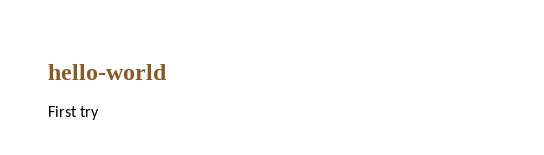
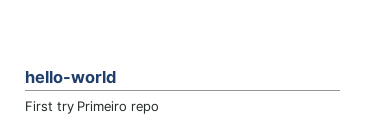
- First try
+ First try Primeiro repo

